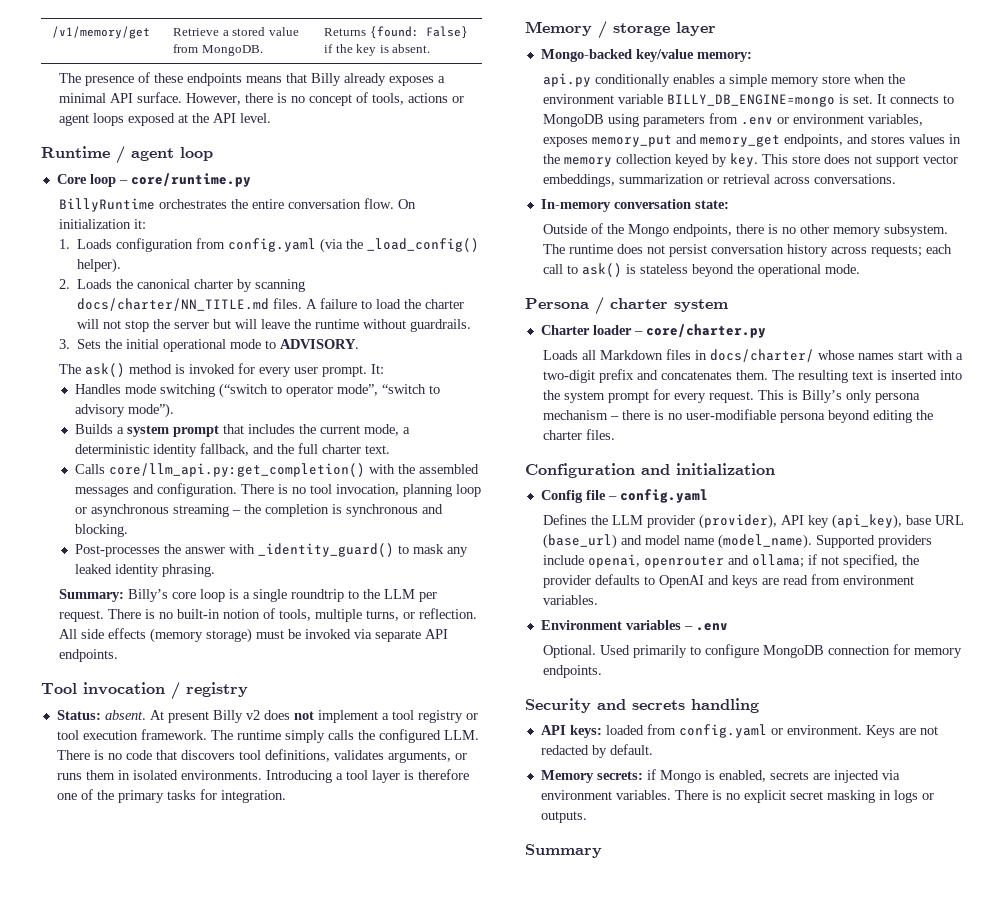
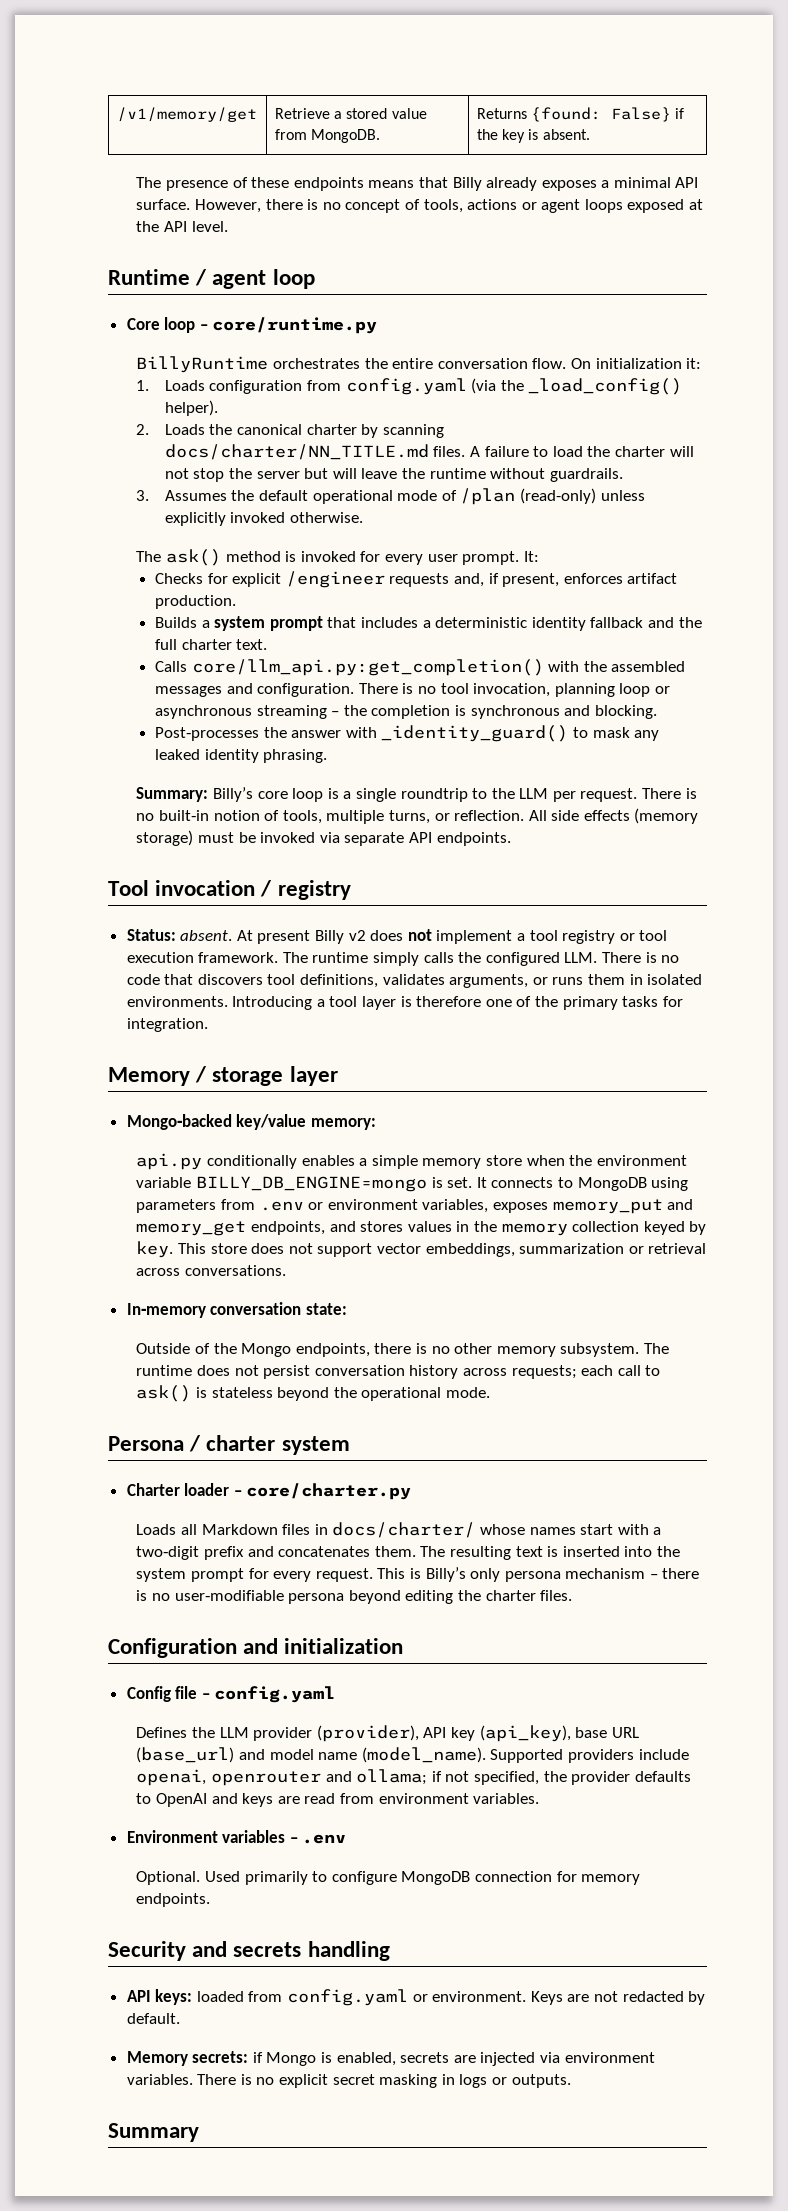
- 3. Sets the initial operational mode to ADVISORY.
+ 3. Assumes the default operational mode of /plan (read-only) unless explicitly invoked otherwise.
- Handles mode switching (“switch to operator mode”, “switch to advisory mode”).
+ Checks for explicit /engineer requests and, if present, enforces artifact production.
- Builds a system prompt that includes the current mode, a deterministic identity fallback, and the full charter text.
+ Builds a system prompt that includes a deterministic identity fallback and the full charter text.

